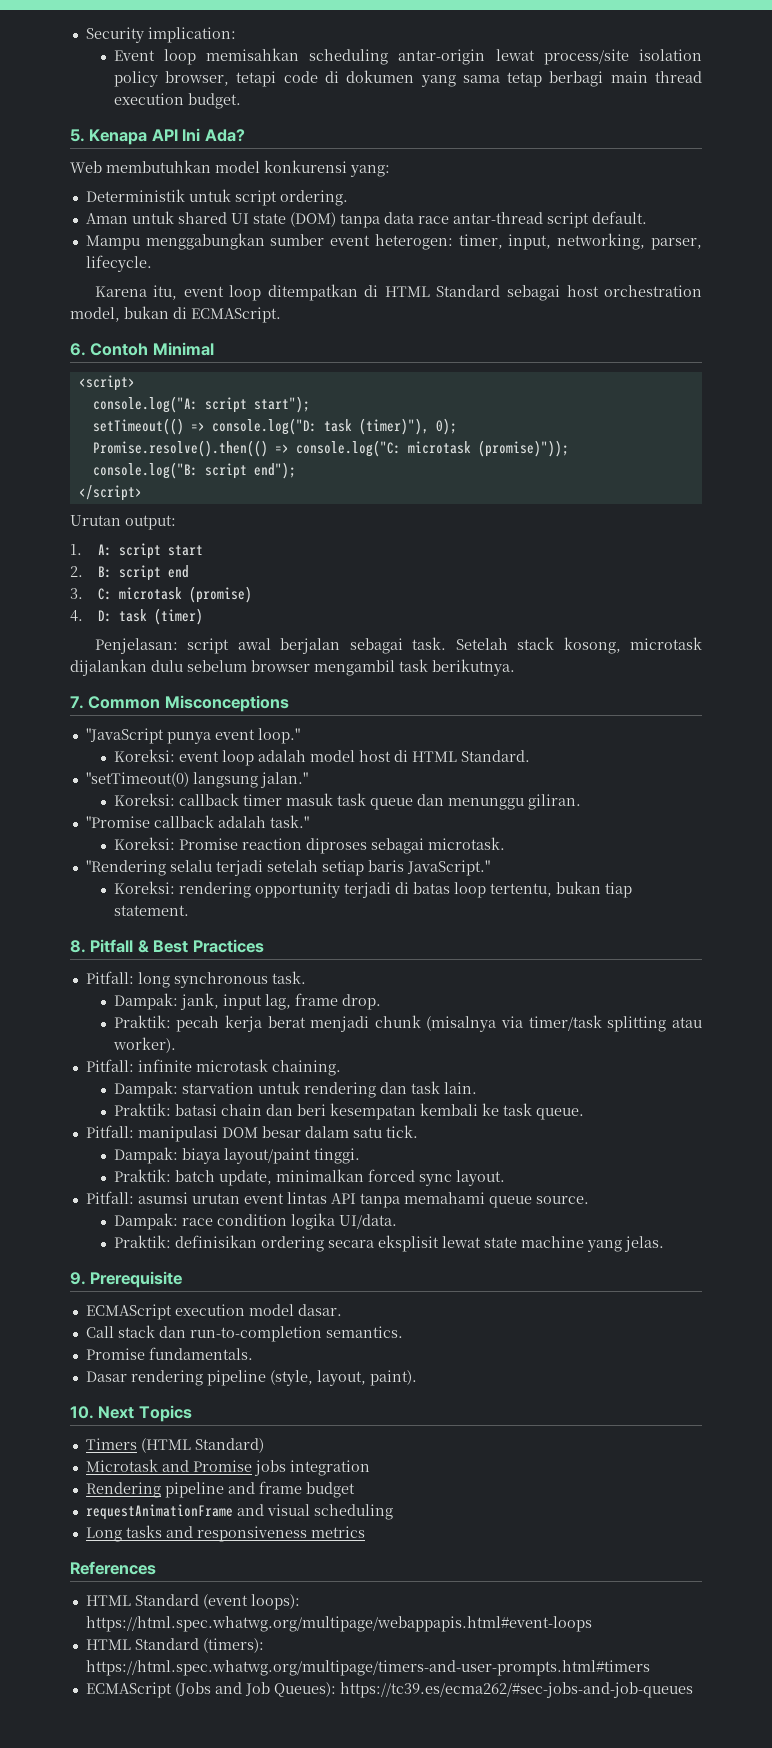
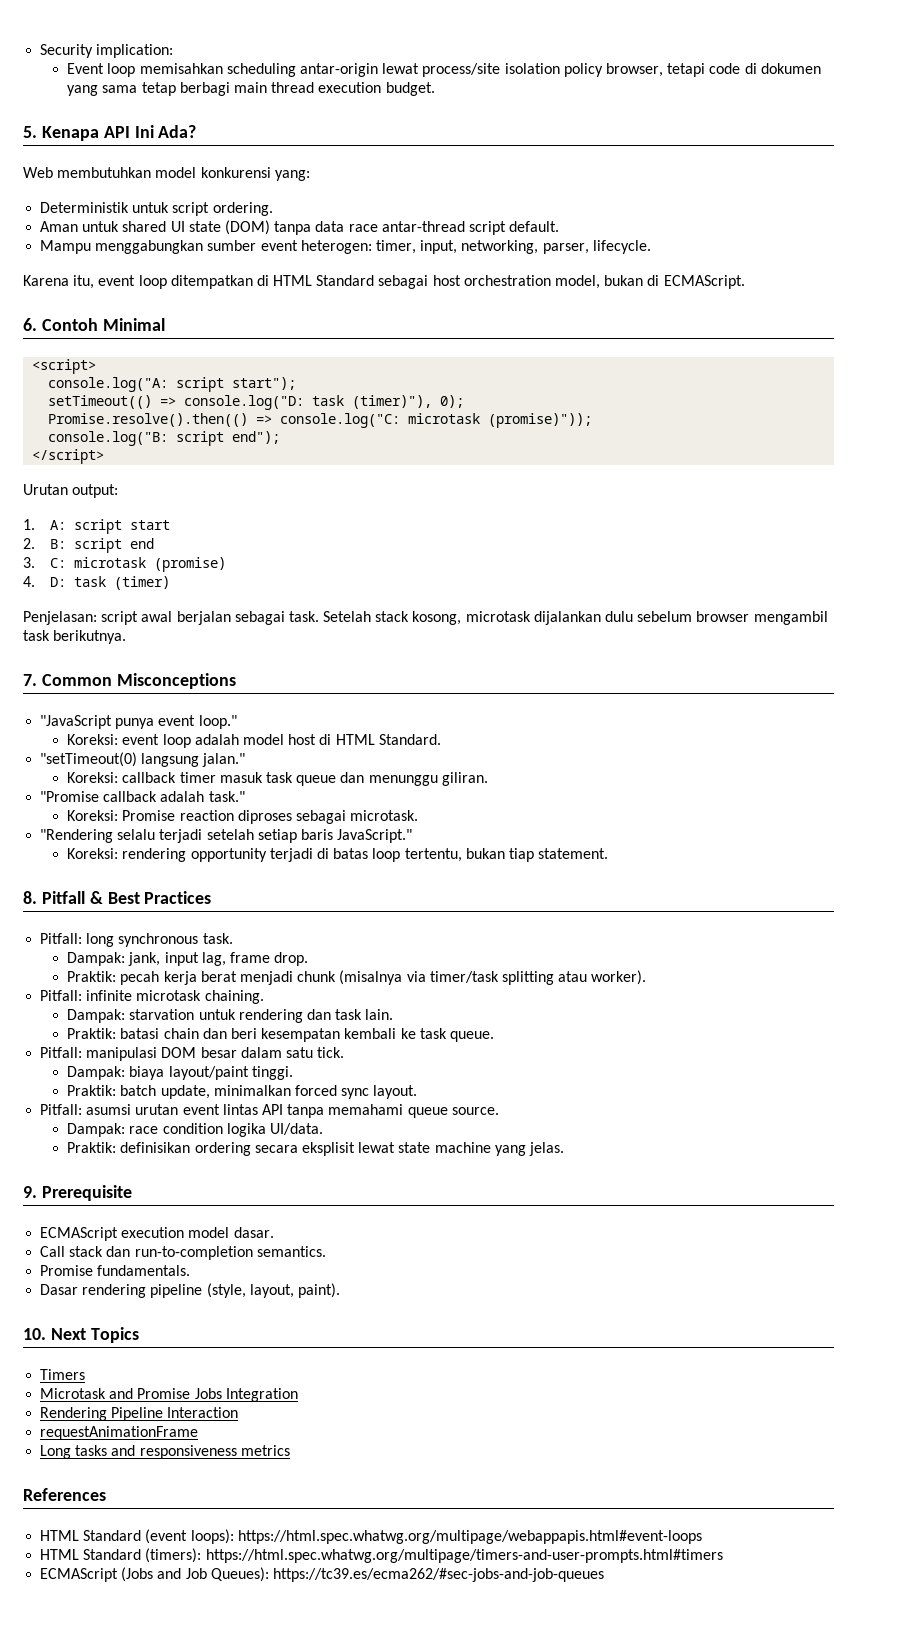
- Timers (HTML Standard)
+ Timers
- Microtask and Promise jobs integration
+ Microtask and Promise Jobs Integration
- Rendering pipeline and frame budget
- requestAnimationFrame and visual scheduling
+ Rendering Pipeline Interaction
+ requestAnimationFrame

